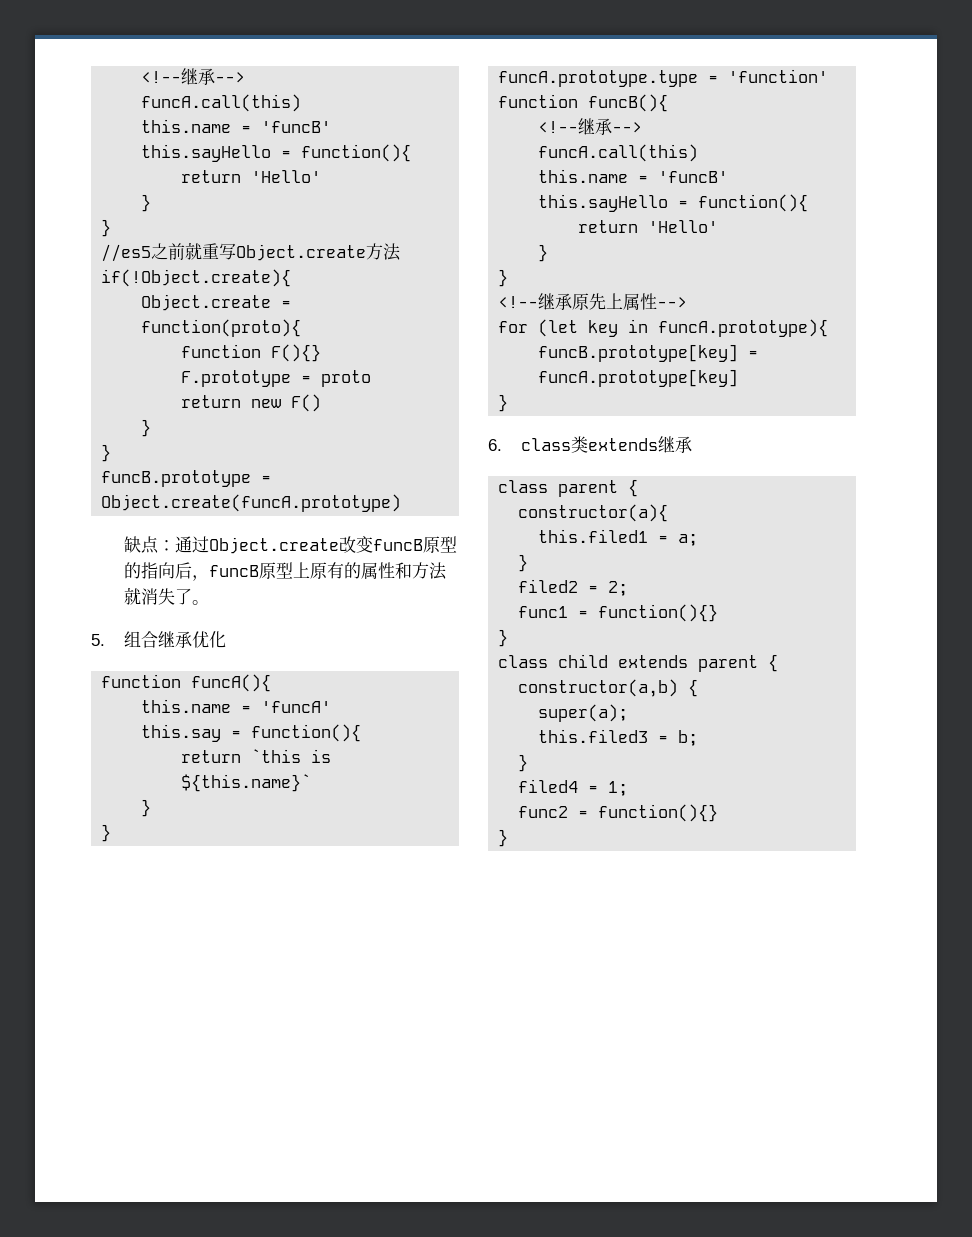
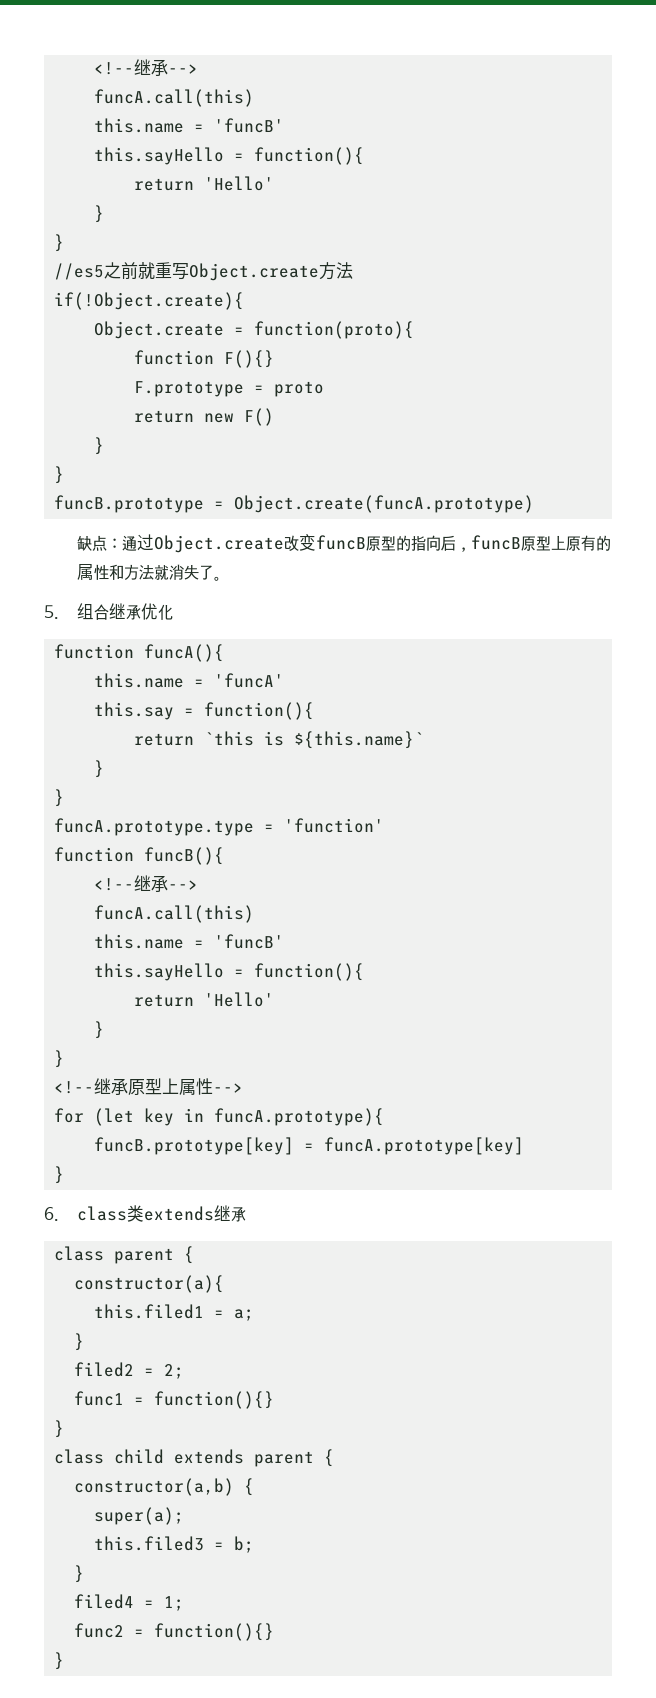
- <!--继承原先上属性-->
+ <!--继承原型上属性-->

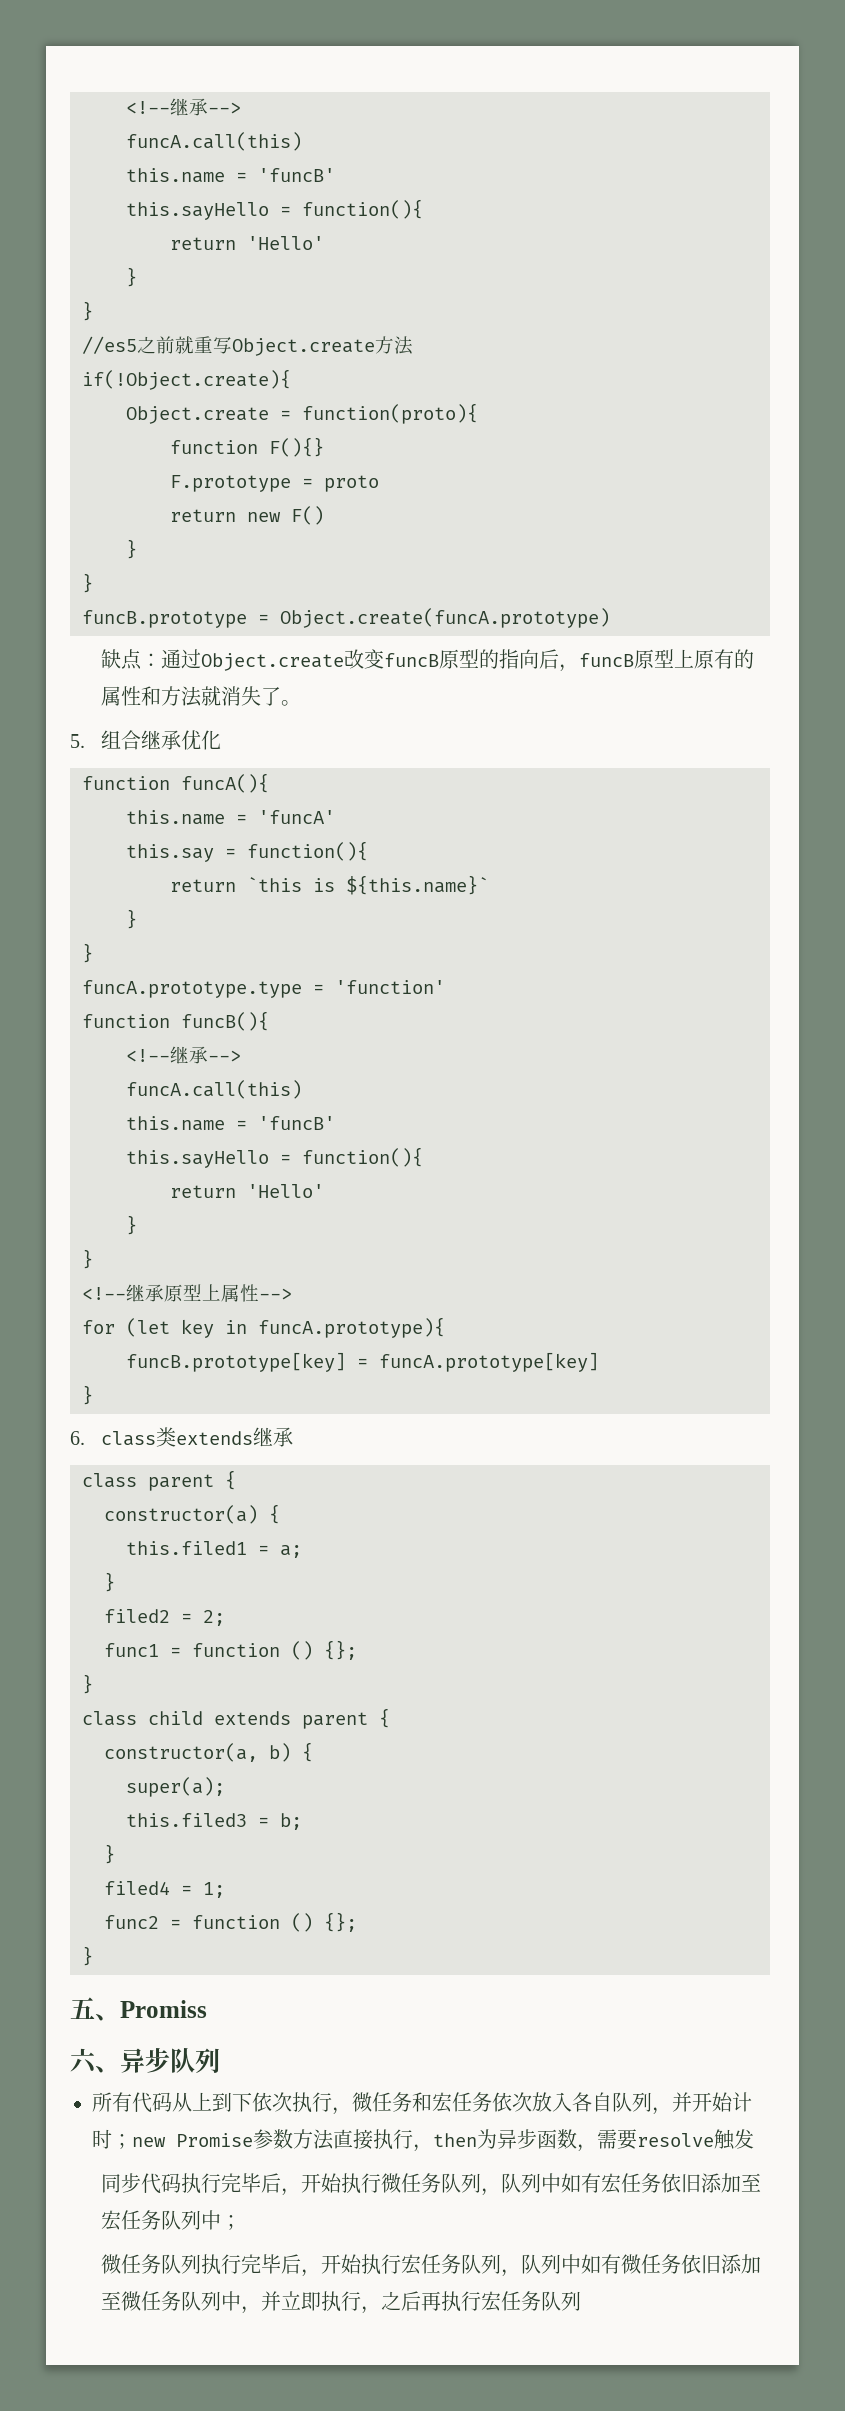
- constructor(a){
+ constructor(a) {
- func1 = function(){}
+ func1 = function () {};
- constructor(a,b) {
+ constructor(a, b) {
- func2 = function(){}
+ func2 = function () {};
  }
+ 五、Promiss
+ 六、异步队列
+ 所有代码从上到下依次执行，微任务和宏任务依次放入各自队列，并开始计时；new Promise参数方法直接执行，then为异步函数，需要resolve触发
+ 同步代码执行完毕后，开始执行微任务队列，队列中如有宏任务依旧添加至宏任务队列中；
+ 微任务队列执行完毕后，开始执行宏任务队列，队列中如有微任务依旧添加至微任务队列中，并立即执行，之后再执行宏任务队列

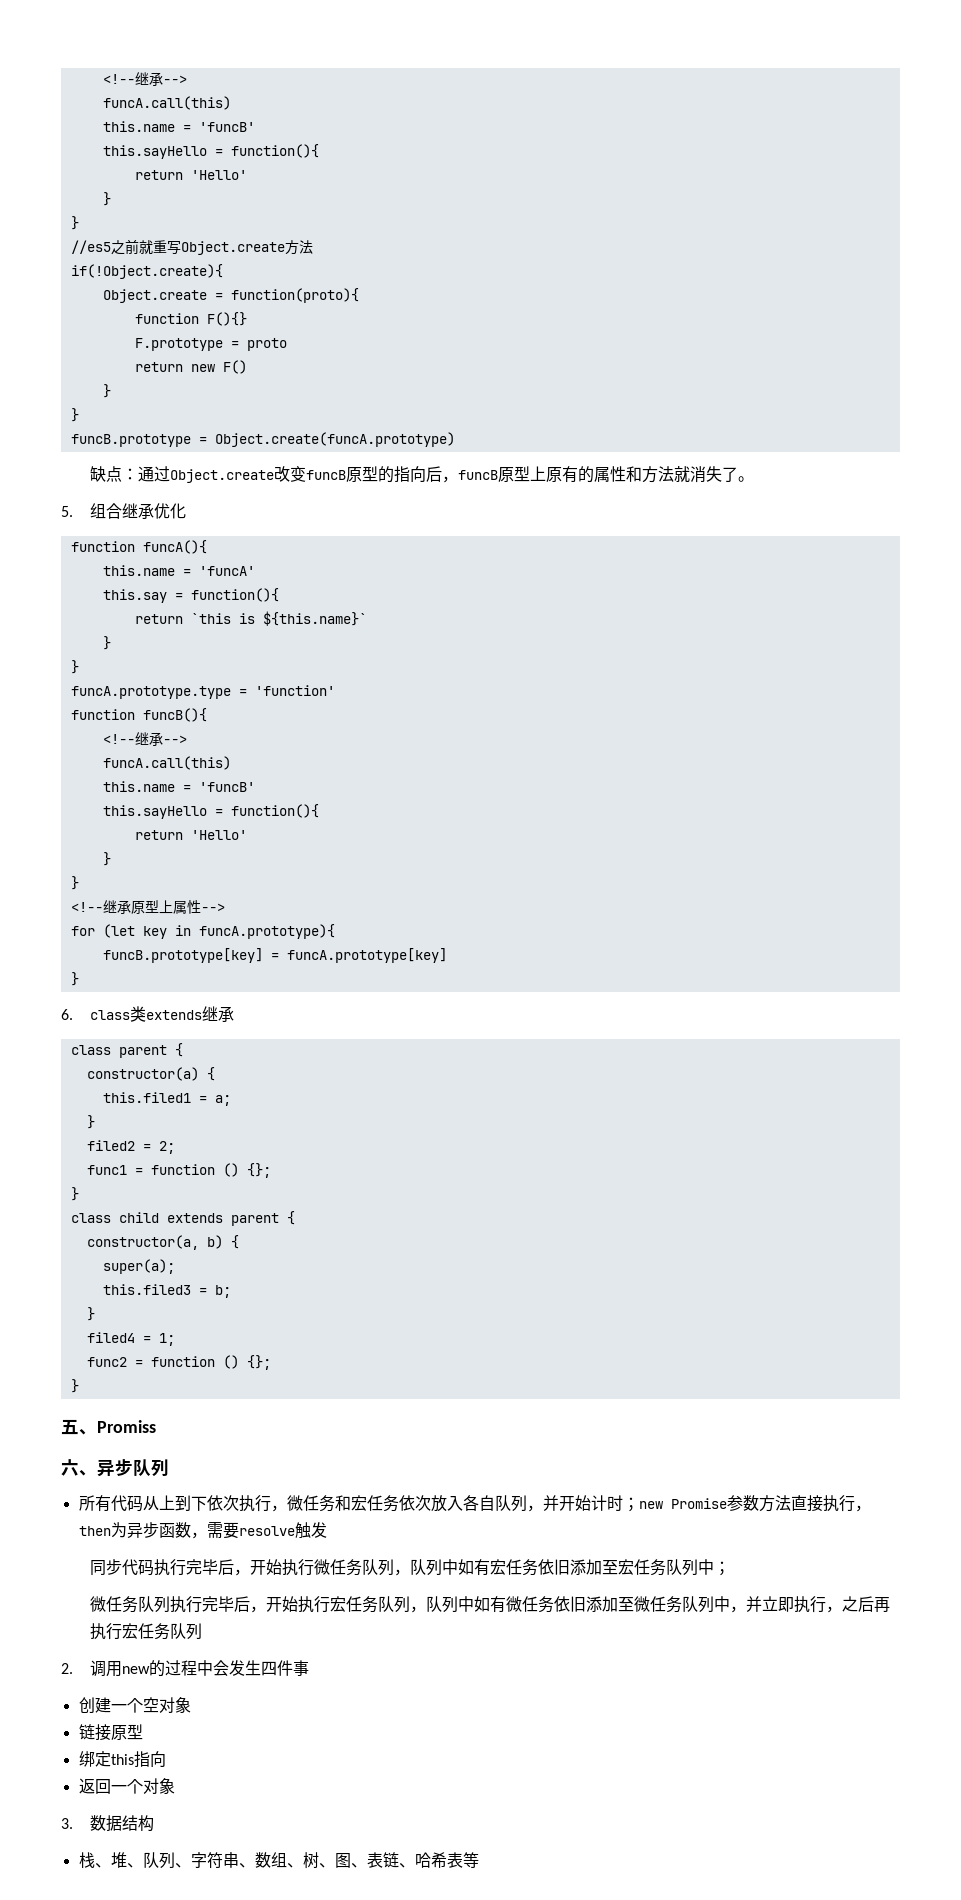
+ 2.调用new的过程中会发生四件事
+ 创建一个空对象
+ 链接原型
+ 绑定this指向
+ 返回一个对象
+ 3.数据结构
+ 栈、堆、队列、字符串、数组、树、图、表链、哈希表等

